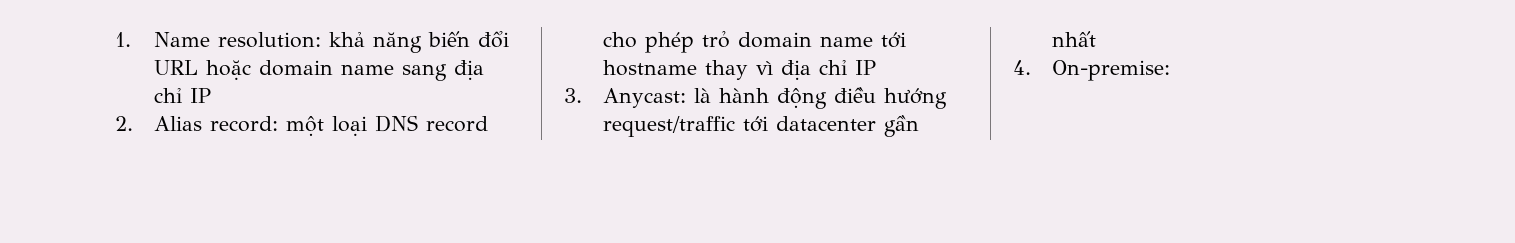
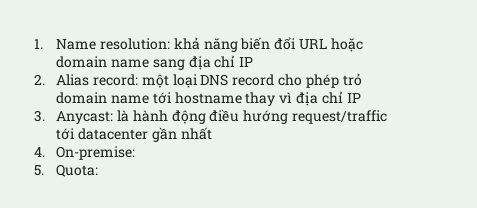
+ 5. Quota:

